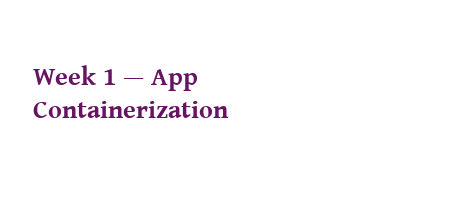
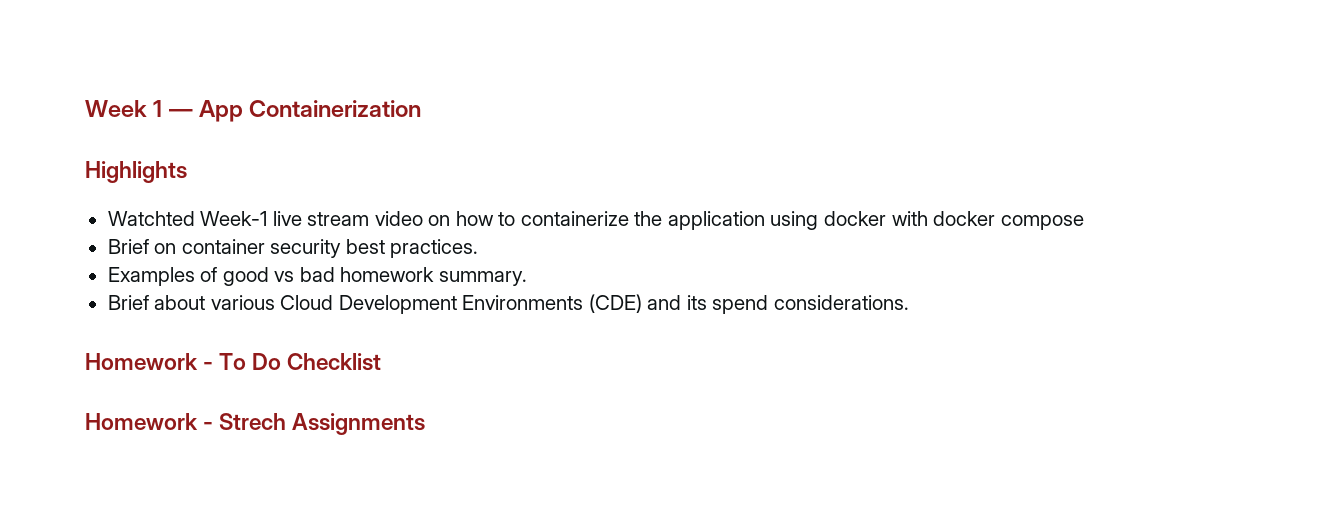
+ Highlights
+ Watchted Week-1 live stream video on how to containerize the application using docker with docker compose
+ Brief on container security best practices.
+ Examples of good vs bad homework summary.
+ Brief about various Cloud Development Environments (CDE) and its spend considerations.
+ Homework - To Do Checklist
+ Homework - Strech Assignments

